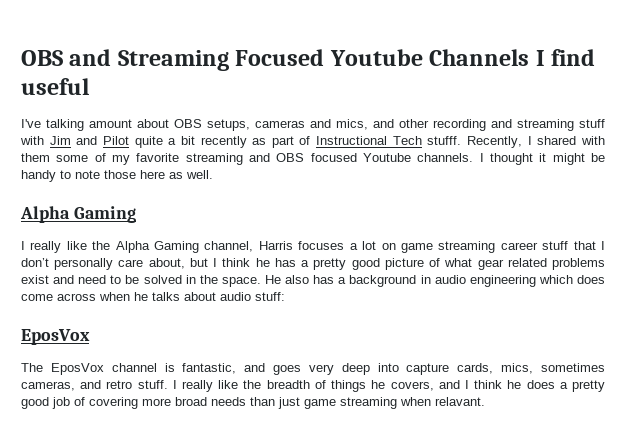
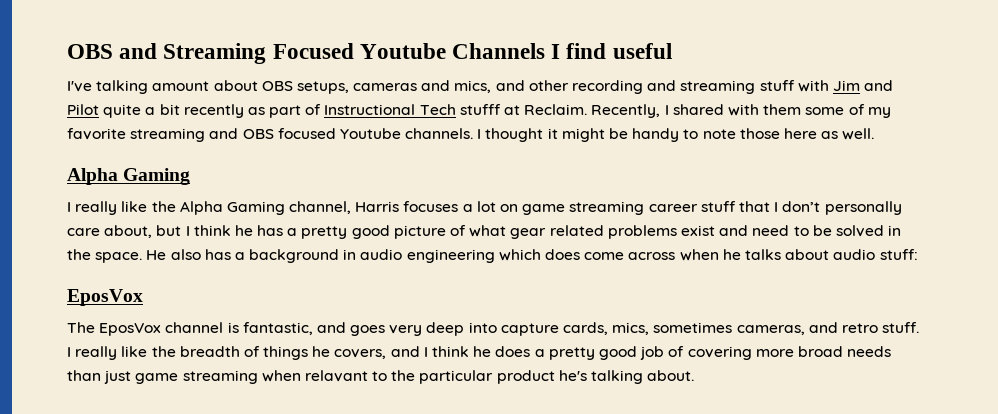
- I've talking amount about OBS setups, cameras and mics, and other recording and streaming stuff with Jim and Pilot quite a bit recently as part of Instructional Tech stufff.
+ I've talking amount about OBS setups, cameras and mics, and other recording and streaming stuff with Jim and Pilot quite a bit recently as part of Instructional Tech stufff at Reclaim.
- I really like the breadth of things he covers, and I think he does a pretty good job of covering more broad needs than just game streaming when relavant.
+ I really like the breadth of things he covers, and I think he does a pretty good job of covering more broad needs than just game streaming when relavant to the particular product he's talking about.

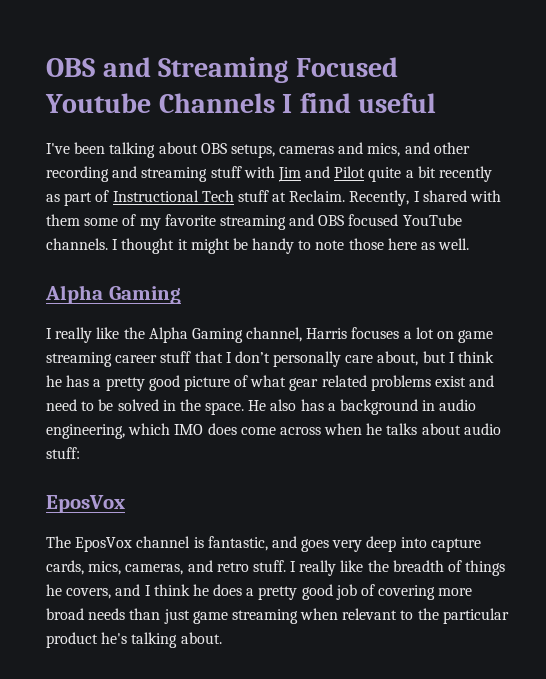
- I've talking amount about OBS setups, cameras and mics, and other recording and streaming stuff with Jim and Pilot quite a bit recently as part of Instructional Tech stufff at Reclaim.
+ I've been talking about OBS setups, cameras and mics, and other recording and streaming stuff with Jim and Pilot quite a bit recently as part of Instructional Tech stuff at Reclaim.
- Recently, I shared with them some of my favorite streaming and OBS focused Youtube channels.
+ Recently, I shared with them some of my favorite streaming and OBS focused YouTube channels.
- He also has a background in audio engineering which does come across when he talks about audio stuff:
+ He also has a background in audio engineering, which IMO does come across when he talks about audio stuff:
- The EposVox channel is fantastic, and goes very deep into capture cards, mics, sometimes cameras, and retro stuff.
+ The EposVox channel is fantastic, and goes very deep into capture cards, mics, cameras, and retro stuff.
- I really like the breadth of things he covers, and I think he does a pretty good job of covering more broad needs than just game streaming when relavant to the particular product he's talking about.
+ I really like the breadth of things he covers, and I think he does a pretty good job of covering more broad needs than just game streaming when relevant to the particular product he's talking about.

